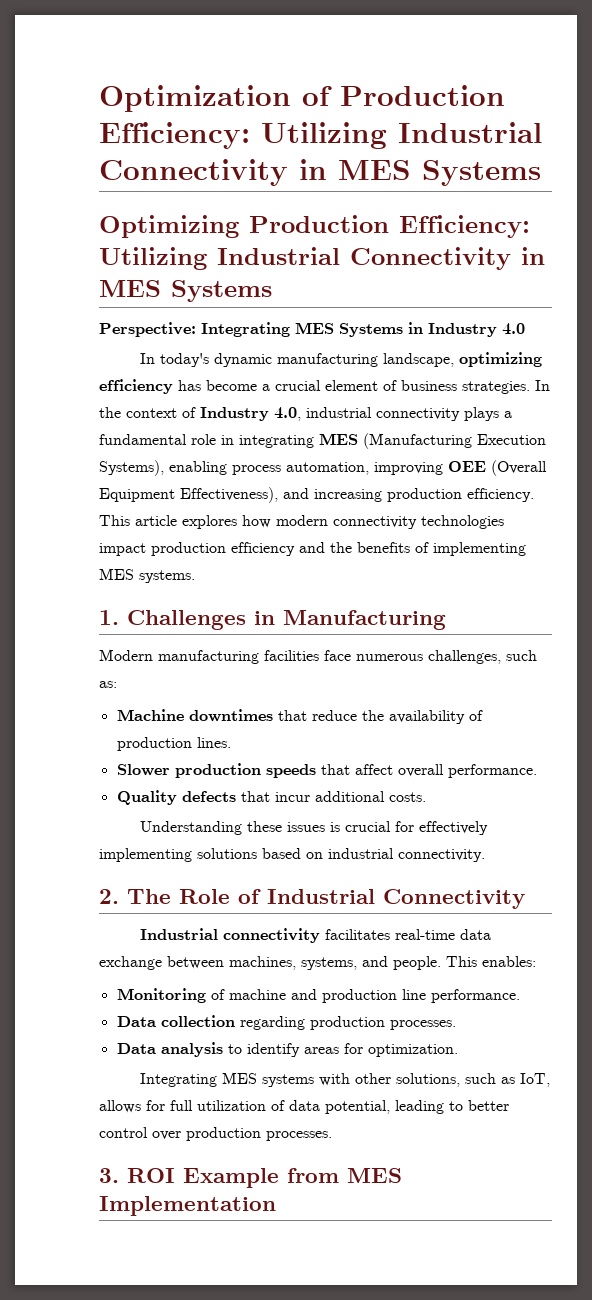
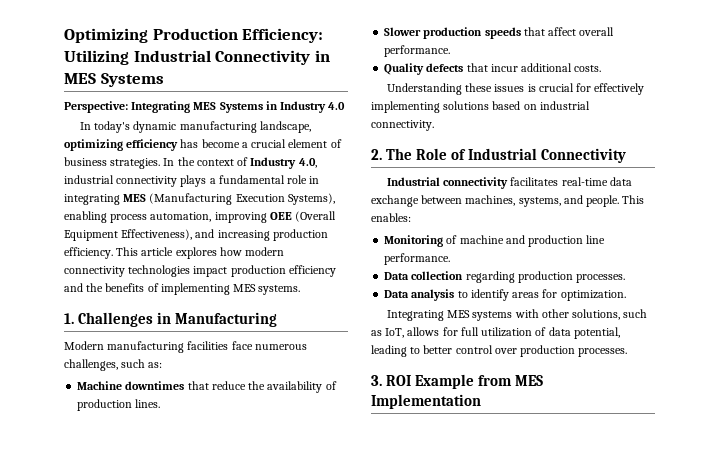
- Optimization of Production Efficiency: Utilizing Industrial Connectivity in MES Systems

